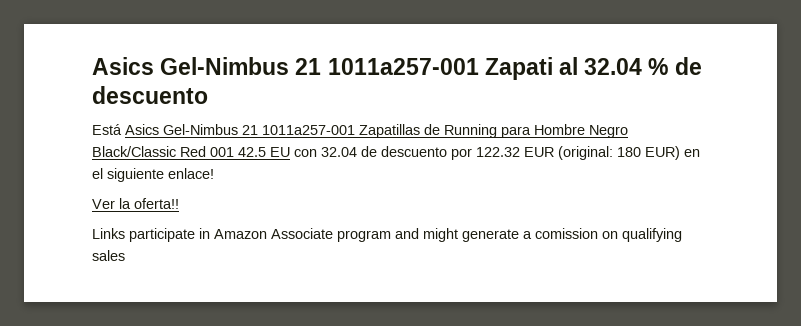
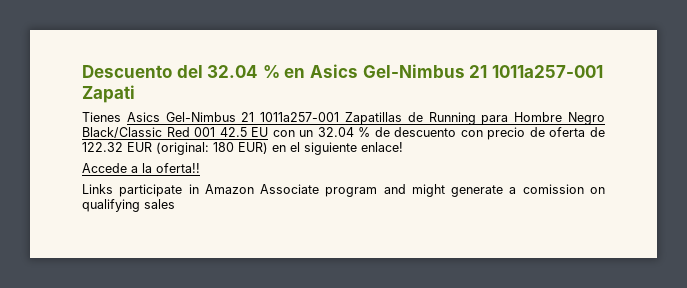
- Asics Gel-Nimbus 21 1011a257-001 Zapati al 32.04 % de descuento
- Está Asics Gel-Nimbus 21 1011a257-001 Zapatillas de Running para Hombre Negro Black/Classic Red 001 42.5 EU con 32.04 de descuento por 122.32 EUR (original: 180 EUR) en el siguiente enlace!
+ Descuento del 32.04 % en Asics Gel-Nimbus 21 1011a257-001 Zapati
+ Tienes Asics Gel-Nimbus 21 1011a257-001 Zapatillas de Running para Hombre Negro Black/Classic Red 001 42.5 EU con un 32.04 % de descuento con precio de oferta de 122.32 EUR (original: 180 EUR) en el siguiente enlace!
- Ver la oferta!!
+ Accede a la oferta!!

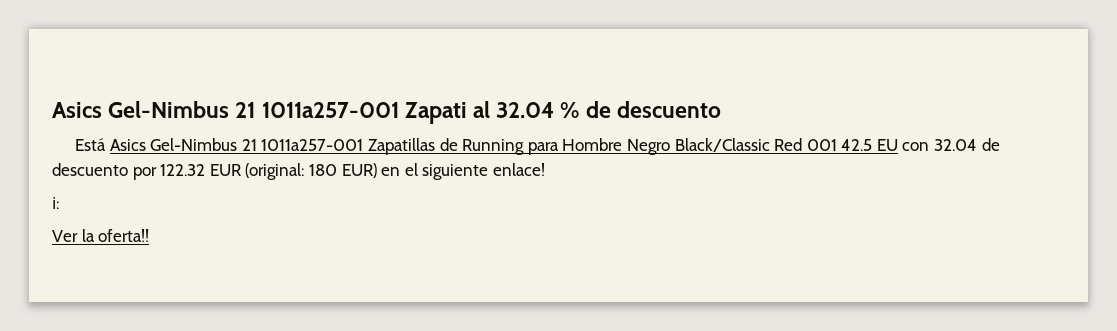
- Descuento del 32.04 % en Asics Gel-Nimbus 21 1011a257-001 Zapati
- Tienes Asics Gel-Nimbus 21 1011a257-001 Zapatillas de Running para Hombre Negro Black/Classic Red 001 42.5 EU con un 32.04 % de descuento con precio de oferta de 122.32 EUR (original: 180 EUR) en el siguiente enlace!
+ Asics Gel-Nimbus 21 1011a257-001 Zapati al 32.04 % de descuento
+ Está Asics Gel-Nimbus 21 1011a257-001 Zapatillas de Running para Hombre Negro Black/Classic Red 001 42.5 EU con 32.04 de descuento por 122.32 EUR (original: 180 EUR) en el siguiente enlace!
- Accede a la oferta!!
+ ℹ:
+ Ver la oferta!!
- Links participate in Amazon Associate program and might generate a comission on qualifying sales

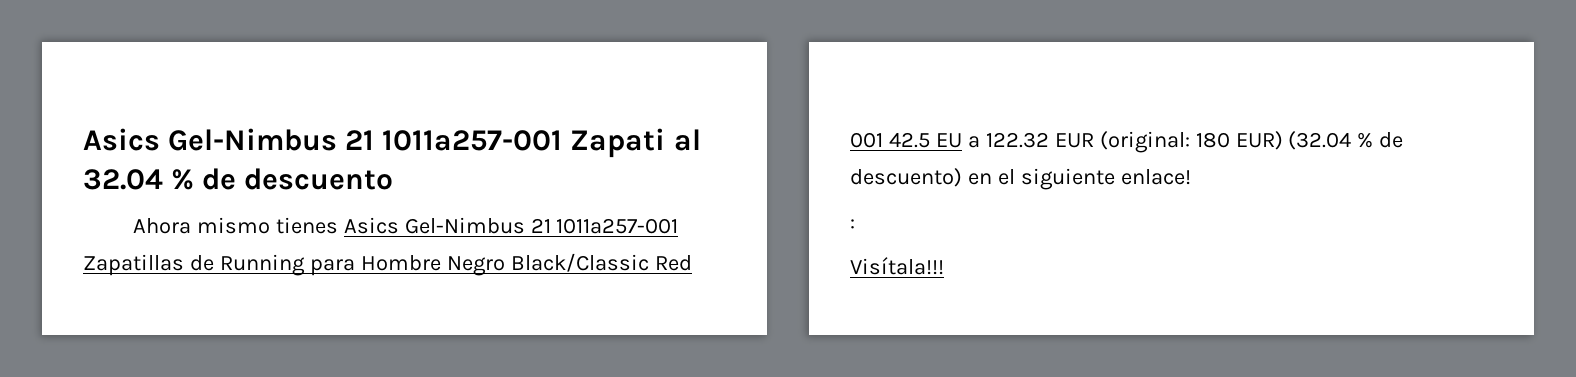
- Está Asics Gel-Nimbus 21 1011a257-001 Zapatillas de Running para Hombre Negro Black/Classic Red 001 42.5 EU con 32.04 de descuento por 122.32 EUR (original: 180 EUR) en el siguiente enlace!
+ Ahora mismo tienes Asics Gel-Nimbus 21 1011a257-001 Zapatillas de Running para Hombre Negro Black/Classic Red 001 42.5 EU a 122.32 EUR (original: 180 EUR) (32.04 % de descuento) en el siguiente enlace!
- ℹ:
- Ver la oferta!!
+ :
+ Visítala!!!

